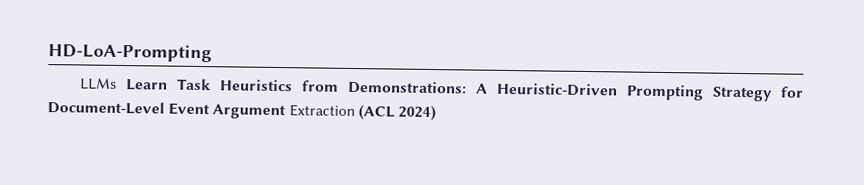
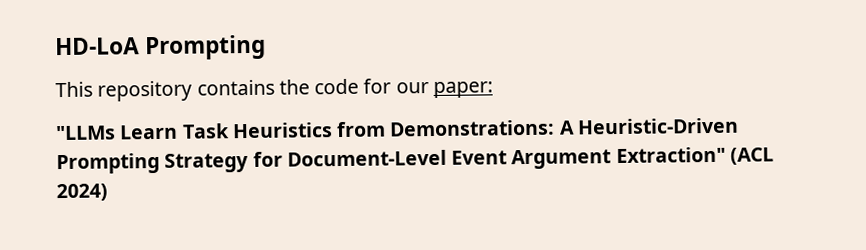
- HD-LoA-Prompting
- LLMs Learn Task Heuristics from Demonstrations: A Heuristic-Driven Prompting Strategy for Document-Level Event Argument Extraction (ACL 2024)
+ HD-LoA Prompting
+ This repository contains the code for our paper:
+ "LLMs Learn Task Heuristics from Demonstrations: A Heuristic-Driven Prompting Strategy for Document-Level Event Argument Extraction" (ACL 2024)

